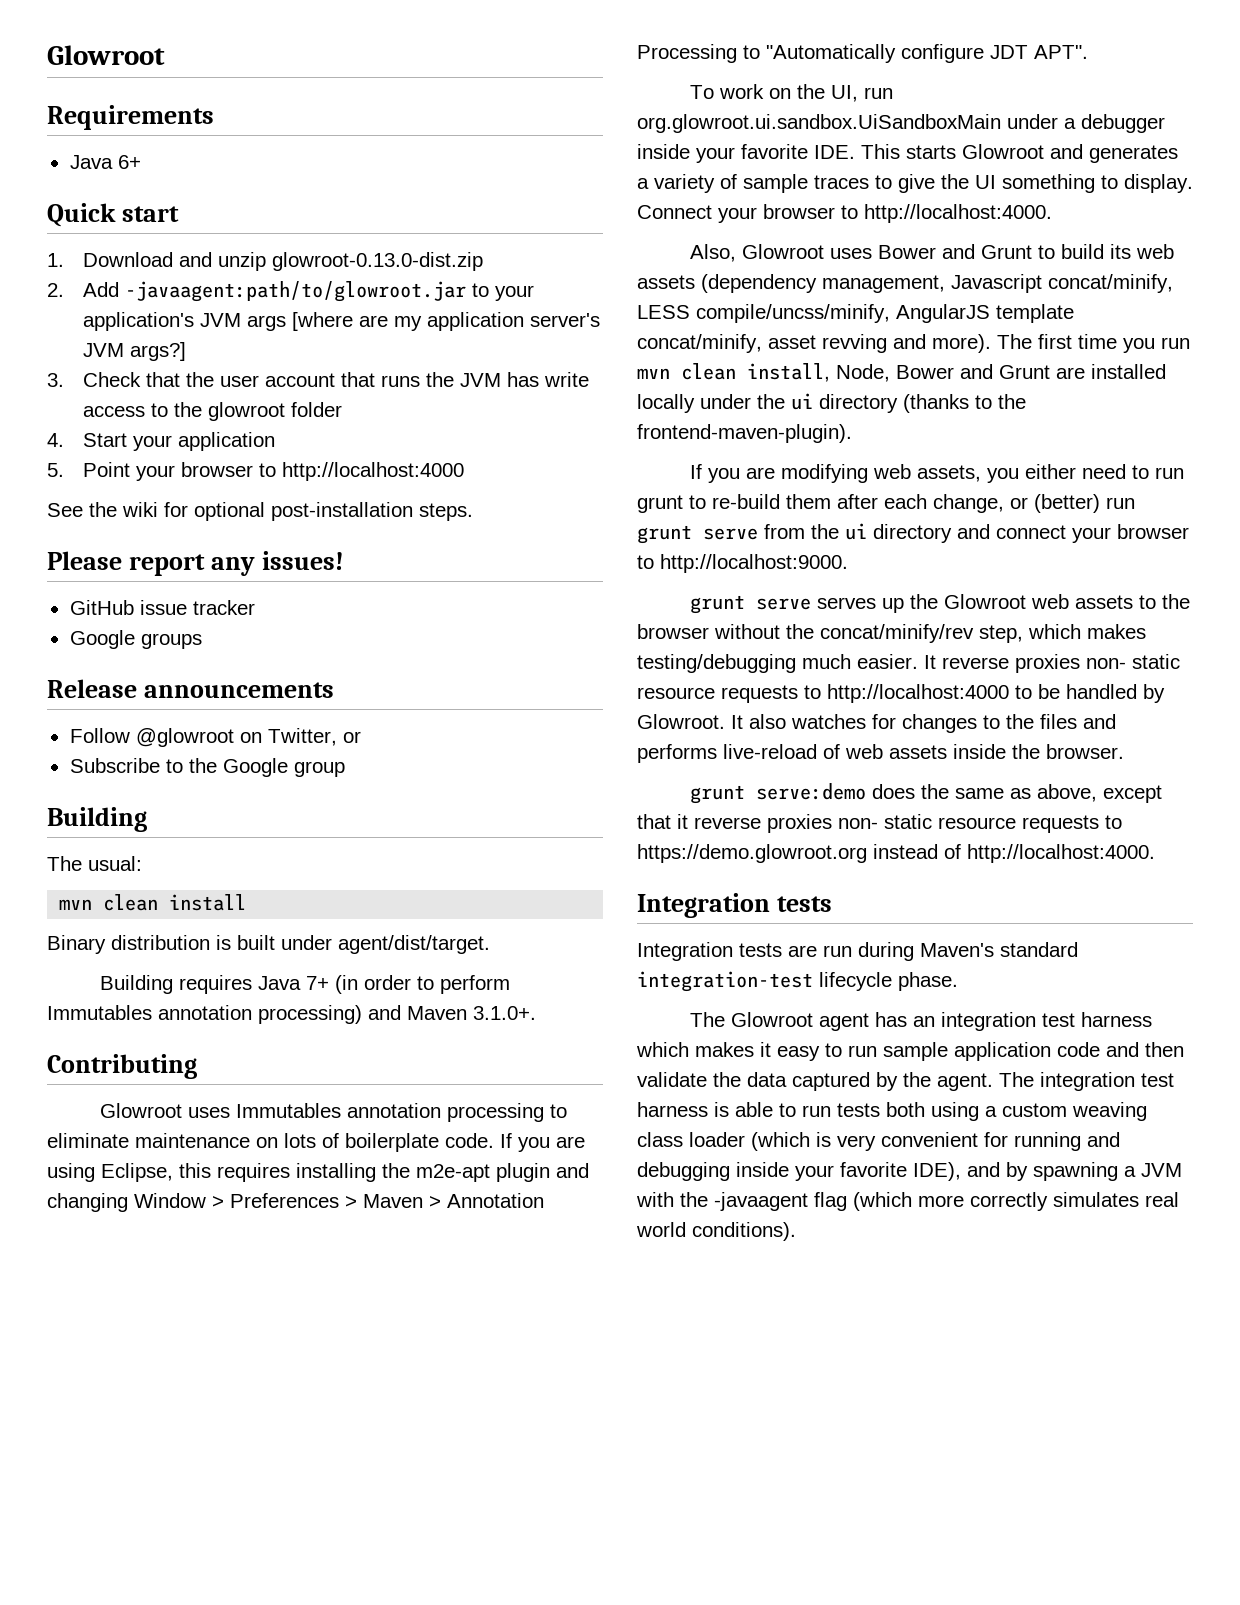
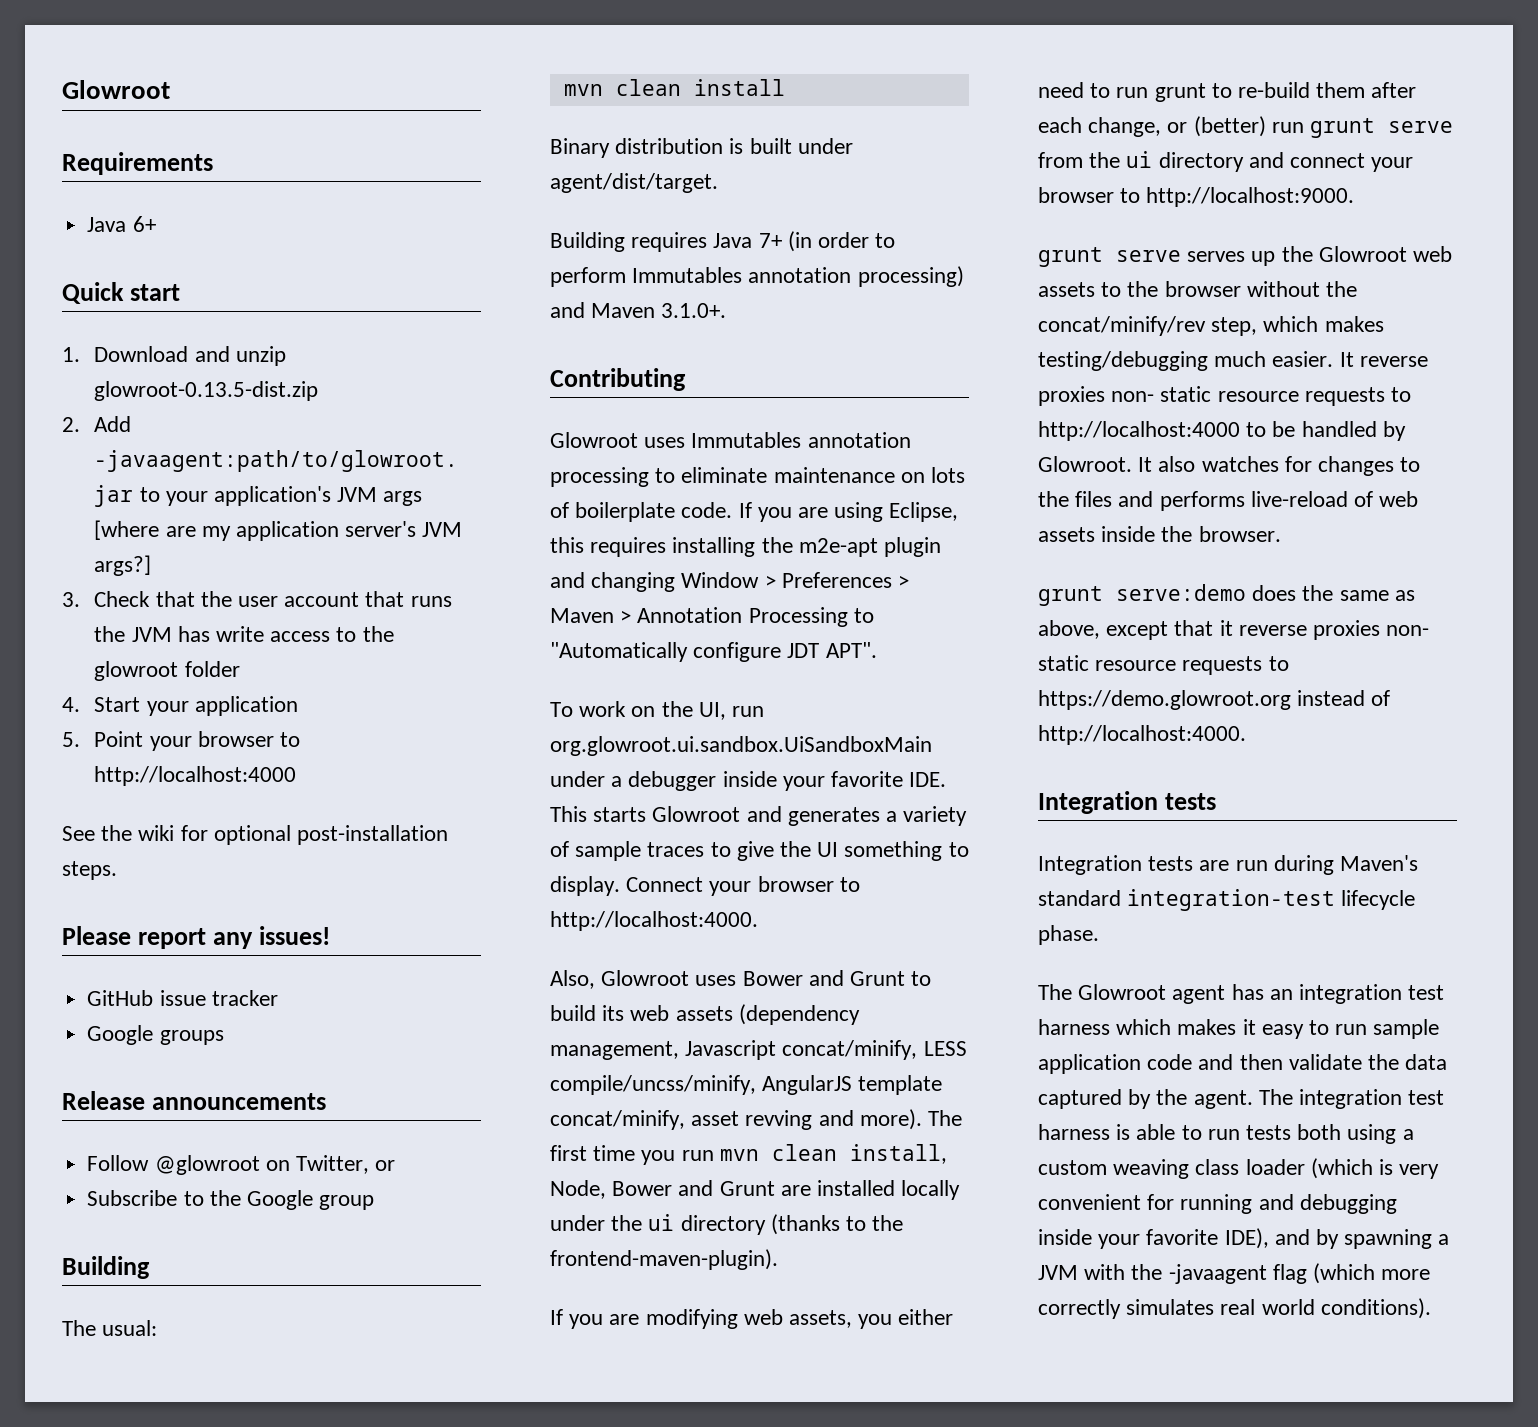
- 1. Download and unzip glowroot-0.13.0-dist.zip
+ 1. Download and unzip glowroot-0.13.5-dist.zip

